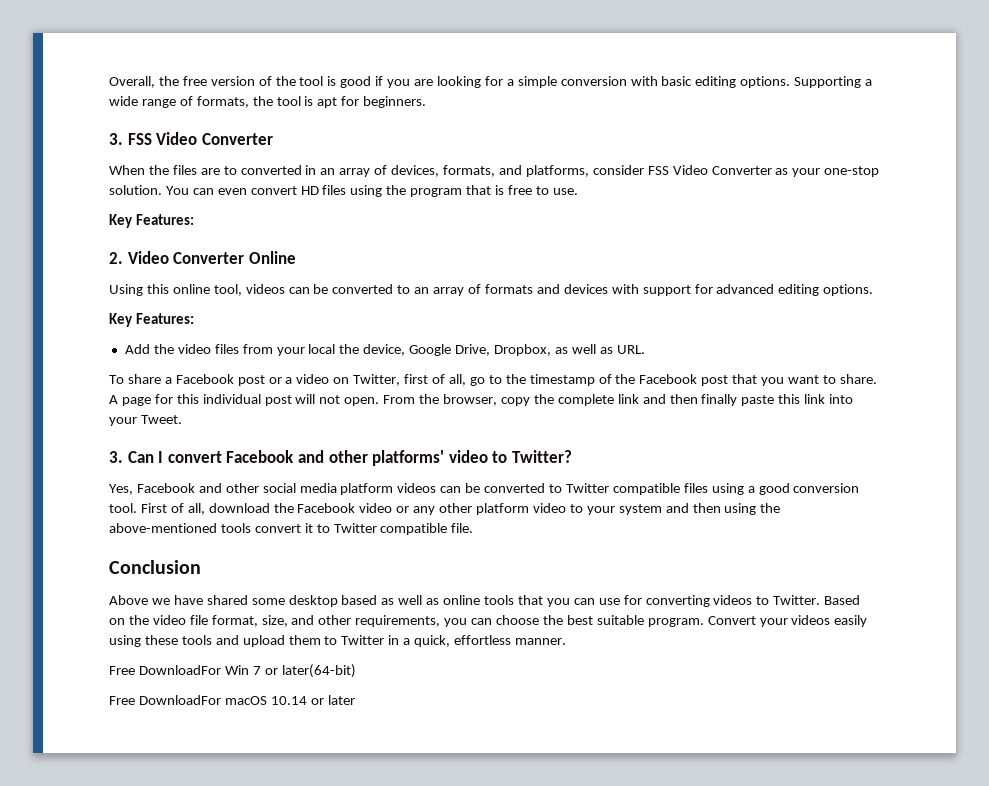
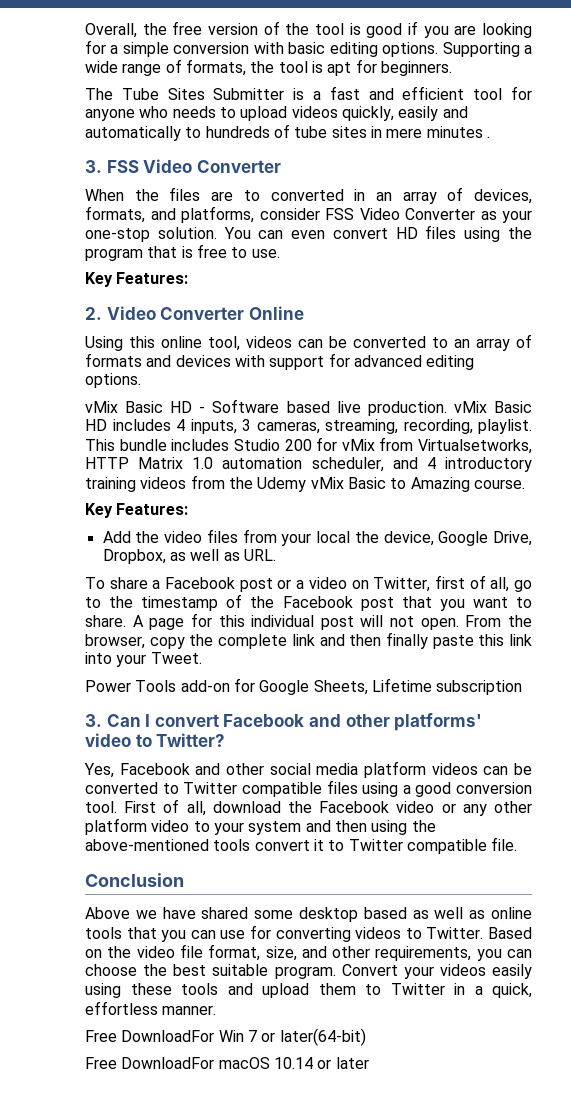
+ The Tube Sites Submitter is a fast and efficient tool for anyone who needs to upload videos quickly, easily and automatically to hundreds of tube sites in mere minutes .
+ vMix Basic HD - Software based live production. vMix Basic HD includes 4 inputs, 3 cameras, streaming, recording, playlist. This bundle includes Studio 200 for vMix from Virtualsetworks, HTTP Matrix 1.0 automation scheduler, and 4 introductory training videos from the Udemy vMix Basic to Amazing course.
+ Power Tools add-on for Google Sheets, Lifetime subscription

